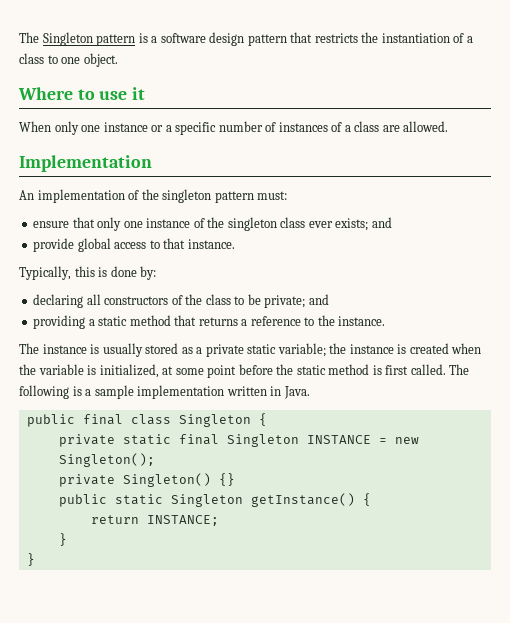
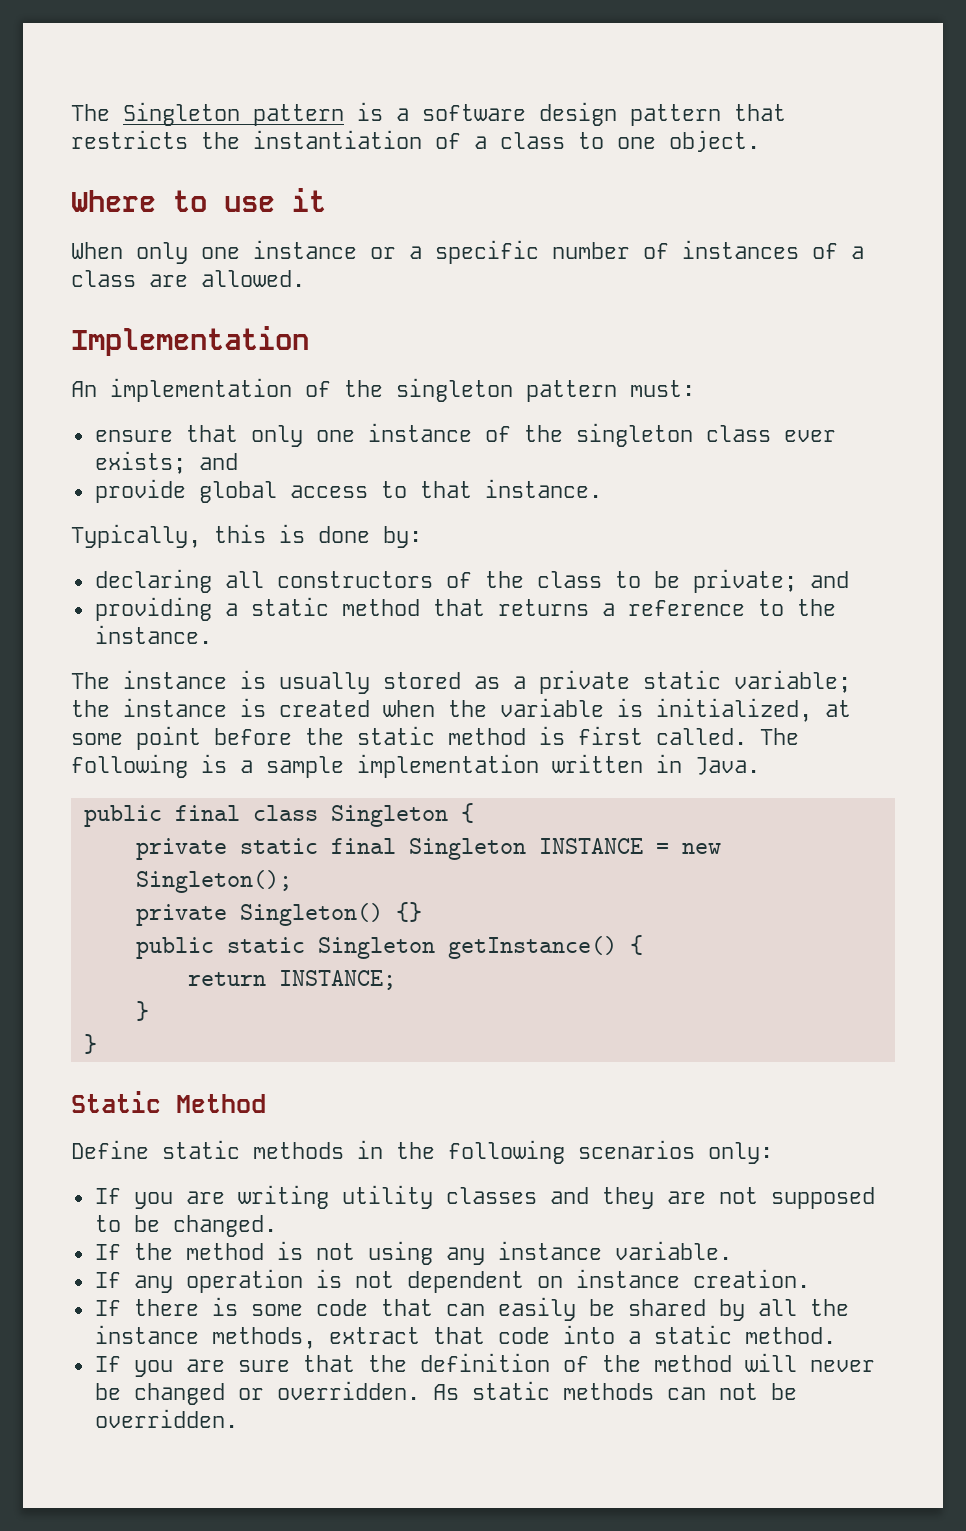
+ Static Method
+ Define static methods in the following scenarios only:
+ If you are writing utility classes and they are not supposed to be changed.
+ If the method is not using any instance variable.
+ If any operation is not dependent on instance creation.
+ If there is some code that can easily be shared by all the instance methods, extract that code into a static method.
+ If you are sure that the definition of the method will never be changed or overridden. As static methods can not be overridden.

